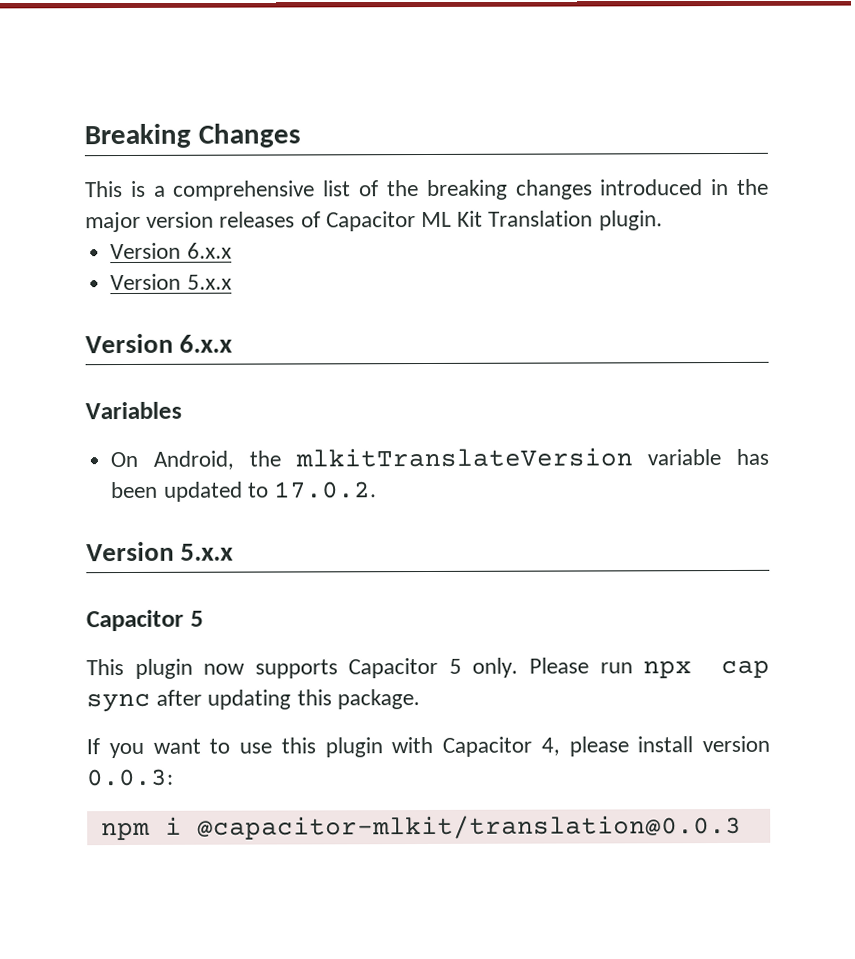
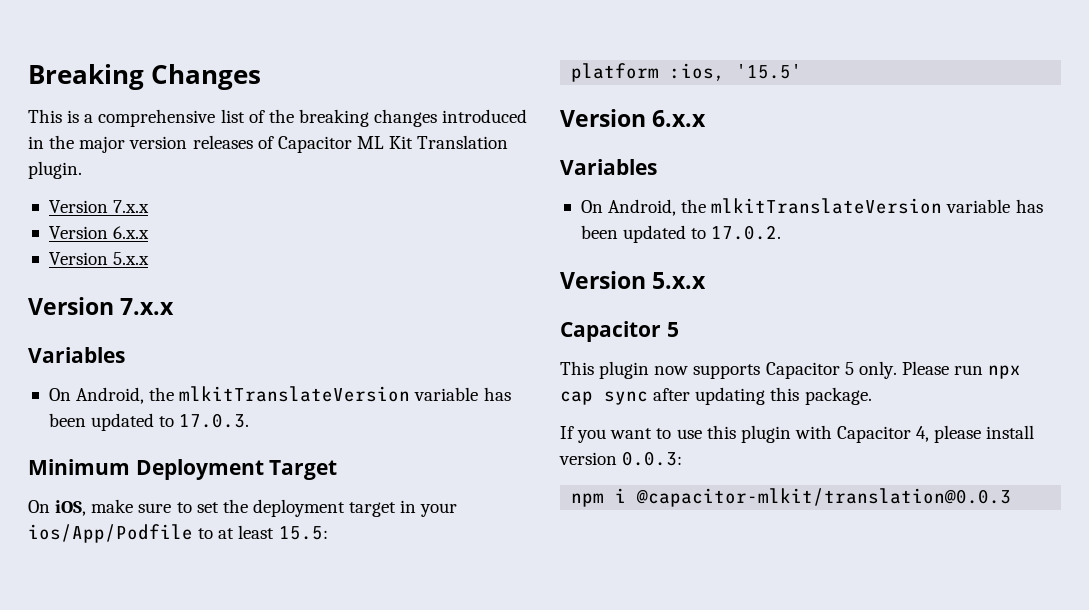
  This is a comprehensive list of the breaking changes introduced in the major version releases of Capacitor ML Kit Translation plugin.
+ Version 7.x.x
  Version 6.x.x
  Version 5.x.x
+ Version 7.x.x
+ Variables
+ On Android, the mlkitTranslateVersion variable has been updated to 17.0.3.
+ Minimum Deployment Target
+ On iOS, make sure to set the deployment target in your ios/App/Podfile to at least 15.5:
+ platform :ios, '15.5'

